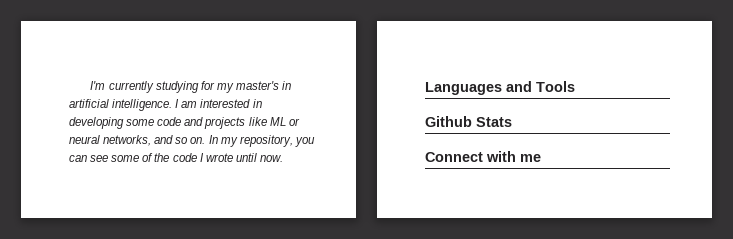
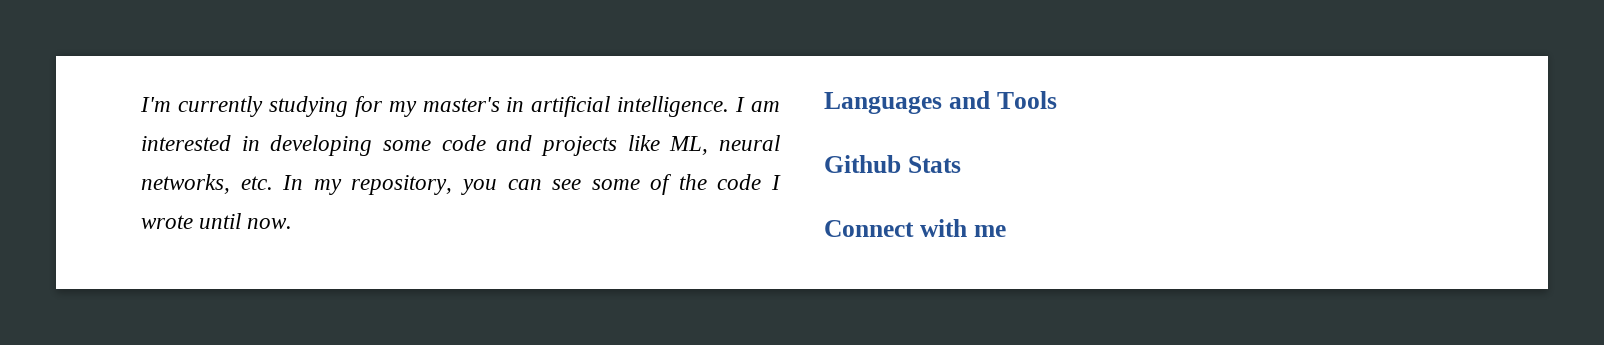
- I am interested in developing some code and projects like ML or neural networks, and so on. In my repository, you can see some of the code I wrote until now.
+ I am interested in developing some code and projects like ML, neural networks, etc. In my repository, you can see some of the code I wrote until now.

